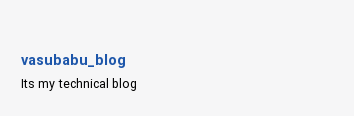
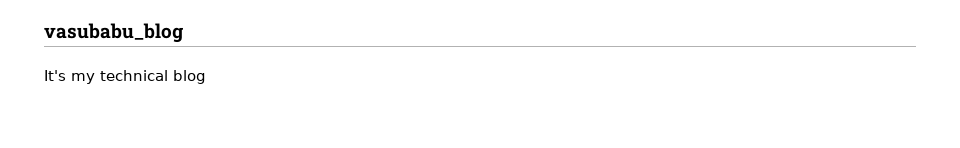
- Its my technical blog
+ It's my technical blog

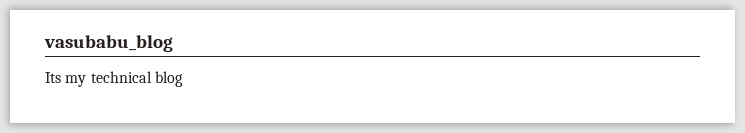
- It's my technical blog
+ Its my technical blog

